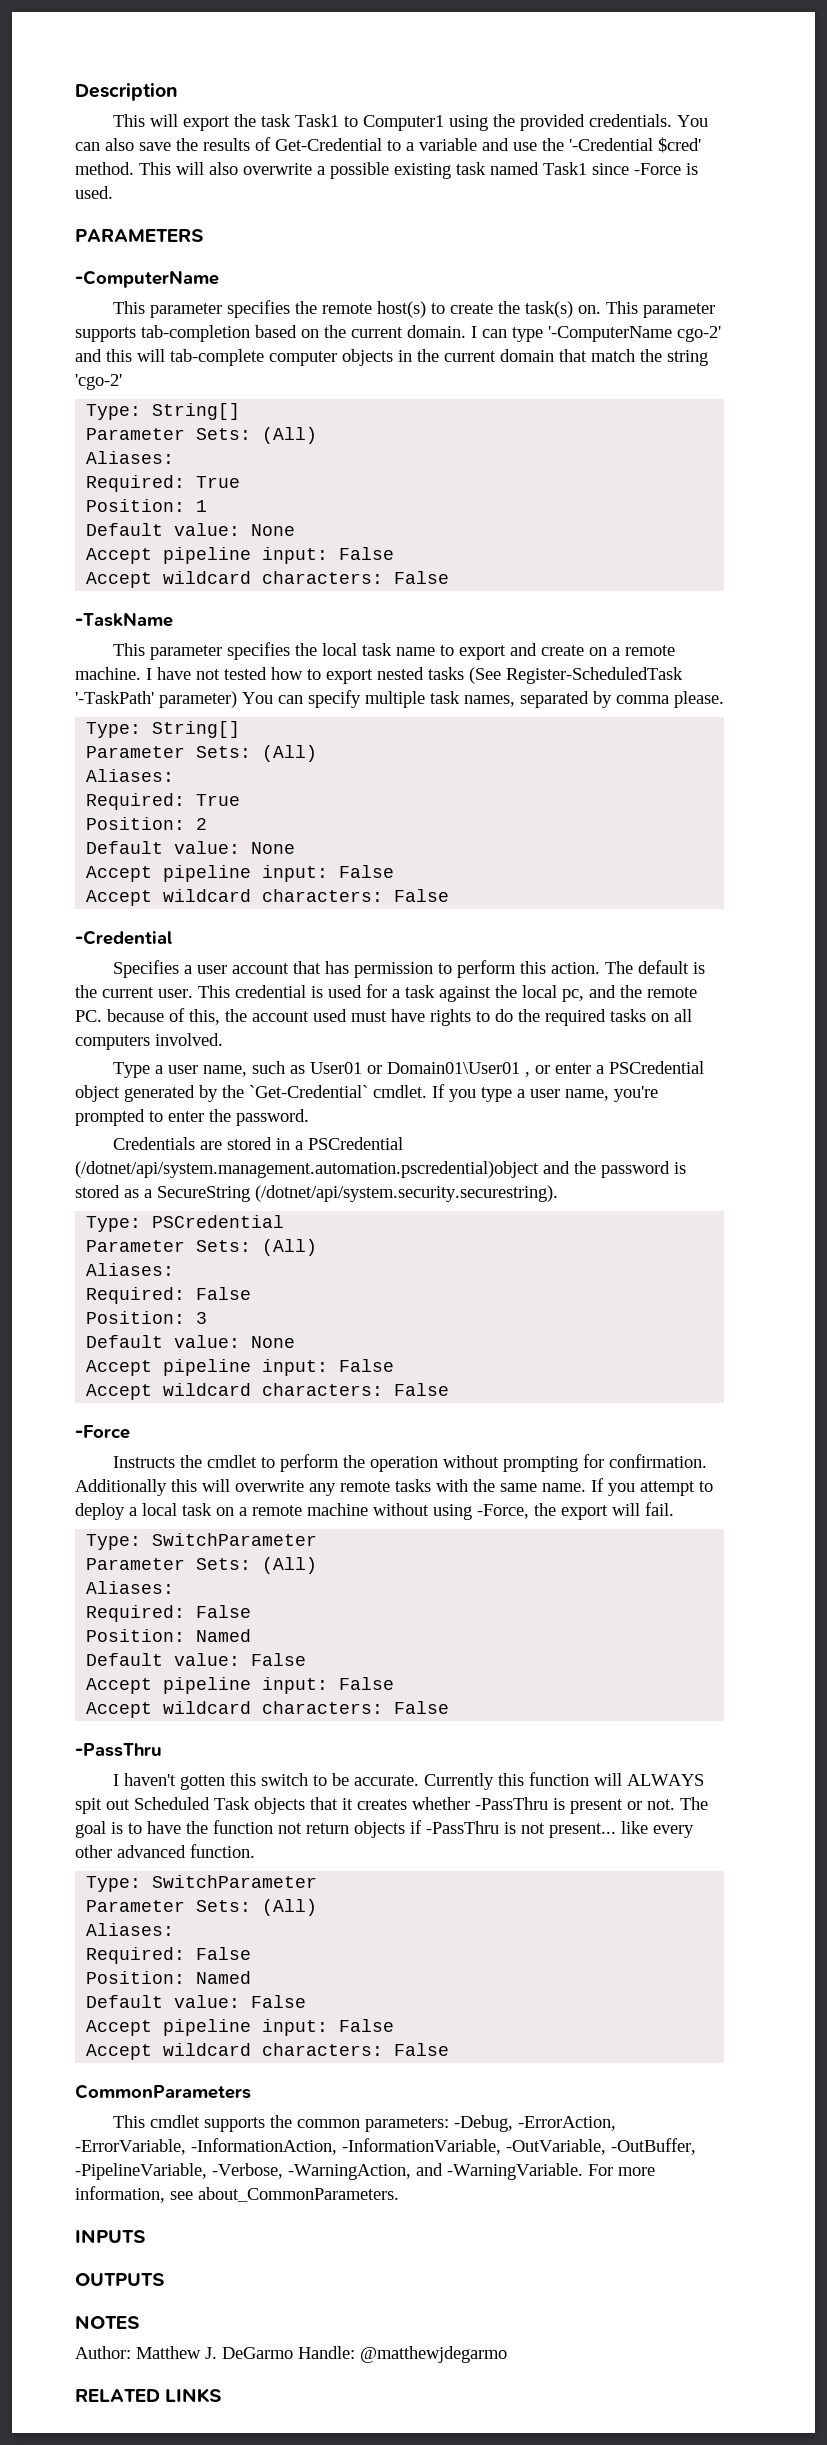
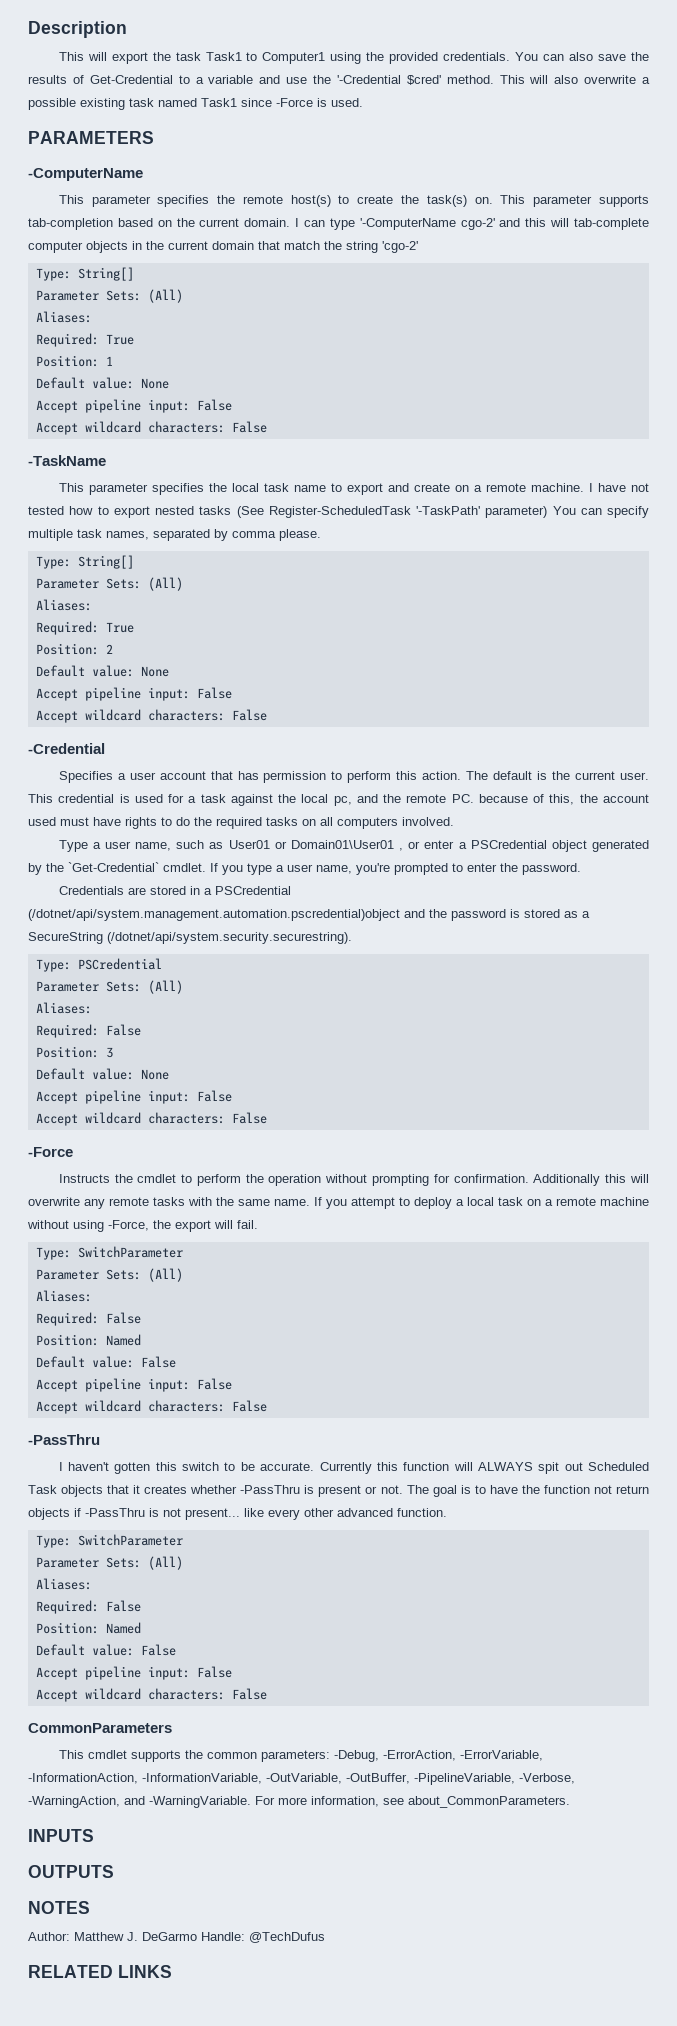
- Author: Matthew J. DeGarmo Handle: @matthewjdegarmo
+ Author: Matthew J. DeGarmo Handle: @TechDufus

